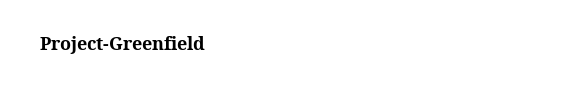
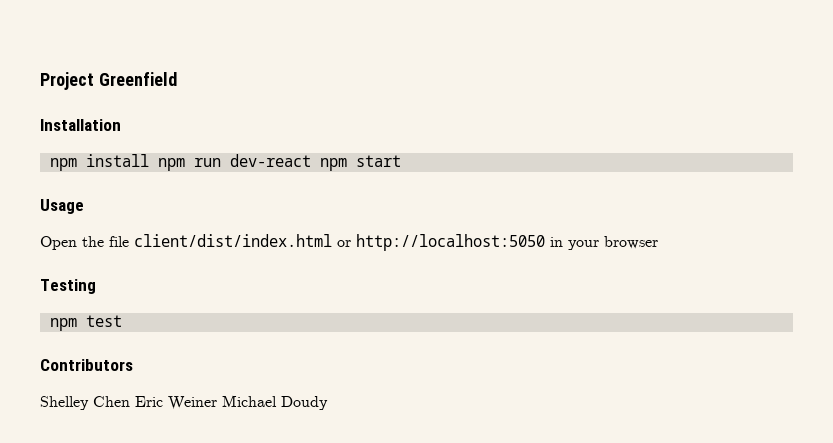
- Project-Greenfield
+ Project Greenfield
+ Installation
+ npm install npm run dev-react npm start
+ Usage
+ Open the file client/dist/index.html or http://localhost:5050 in your browser
+ Testing
+ npm test
+ Contributors
+ Shelley Chen Eric Weiner Michael Doudy

